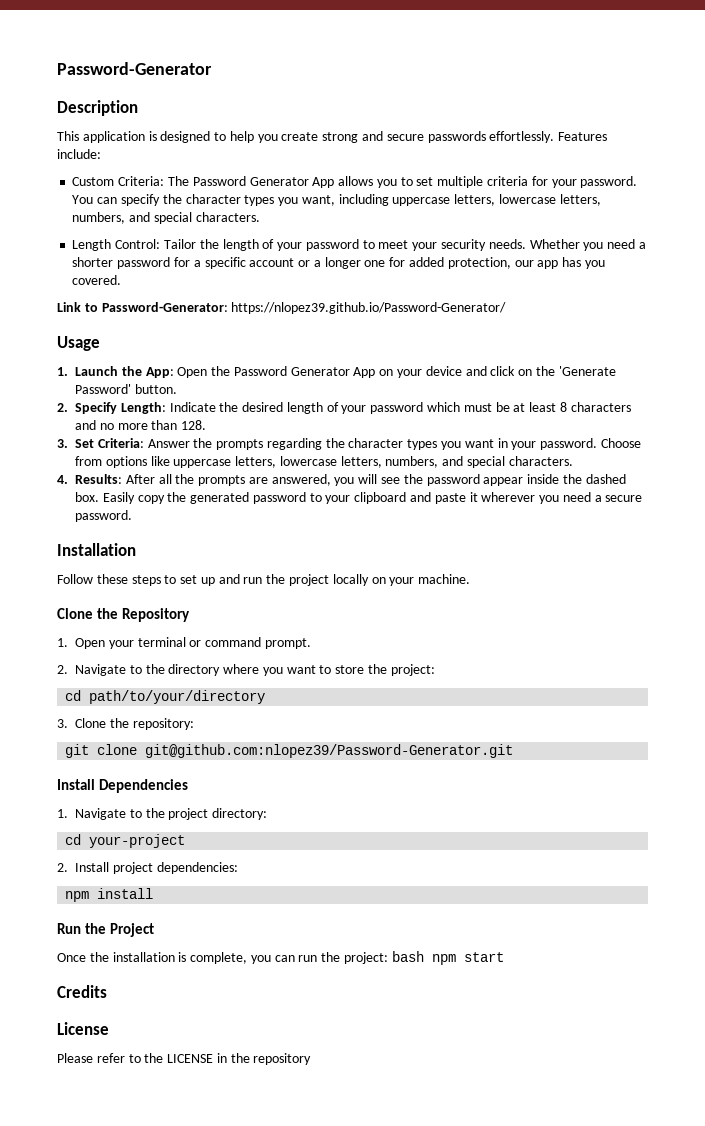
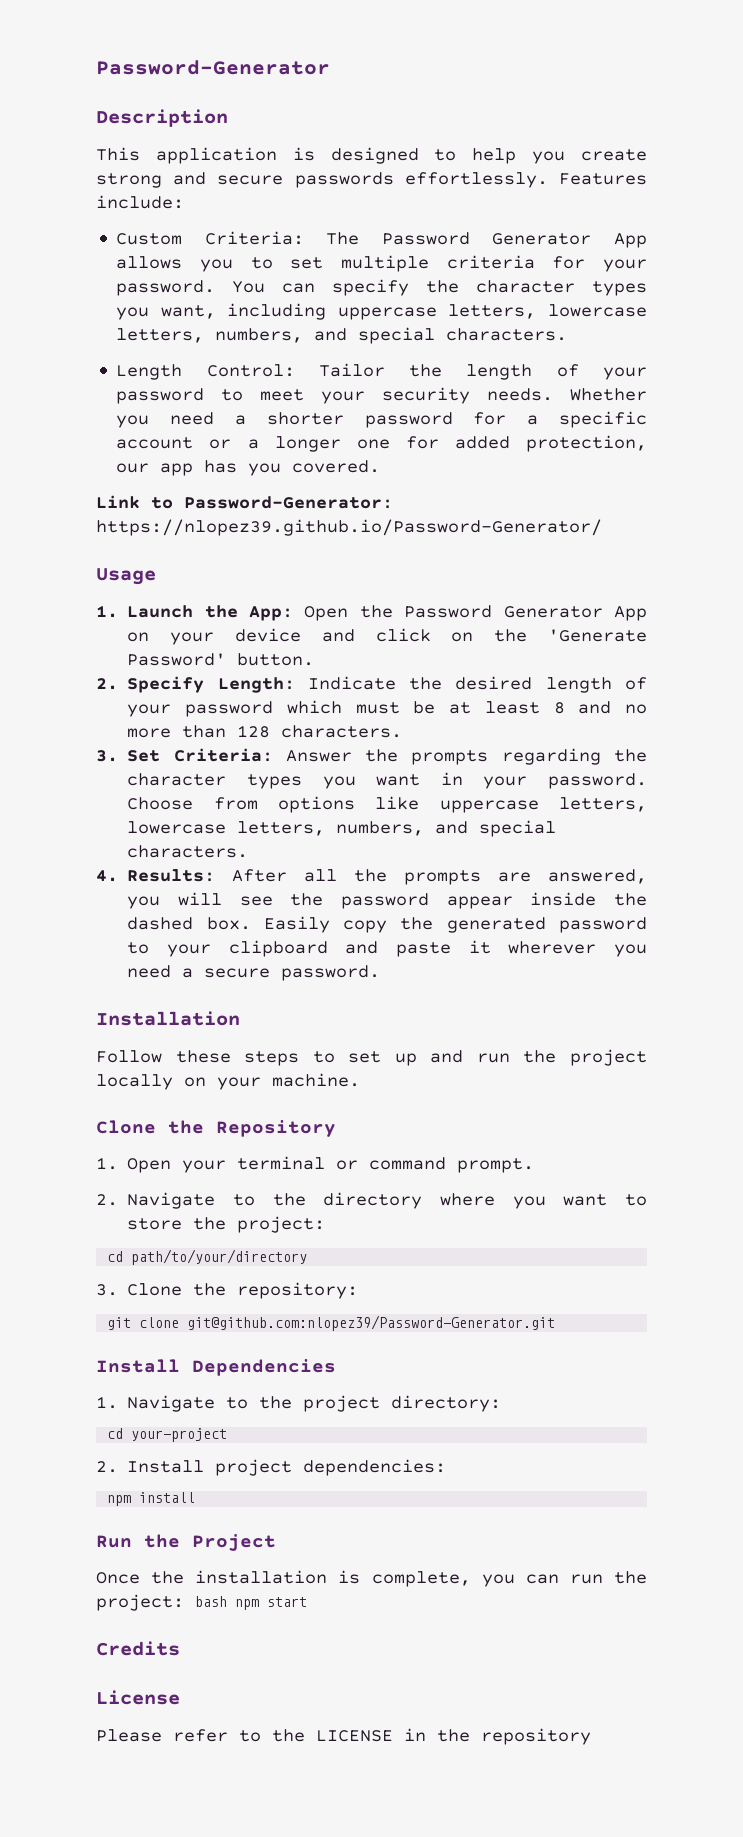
- 2. Specify Length: Indicate the desired length of your password which must be at least 8 characters and no more than 128.
+ 2. Specify Length: Indicate the desired length of your password which must be at least 8 and no more than 128 characters.

